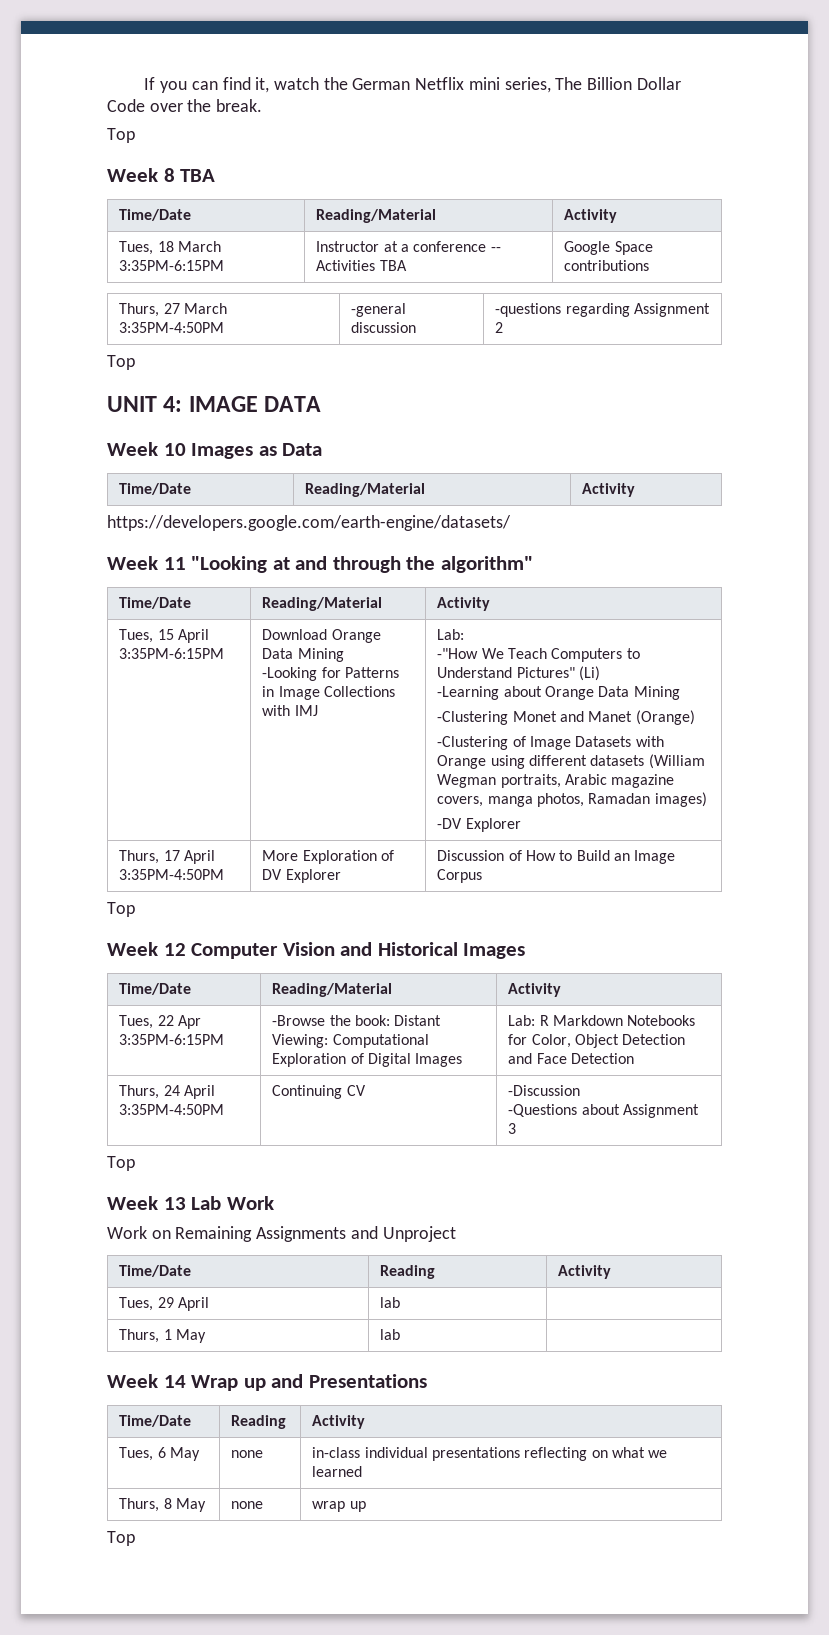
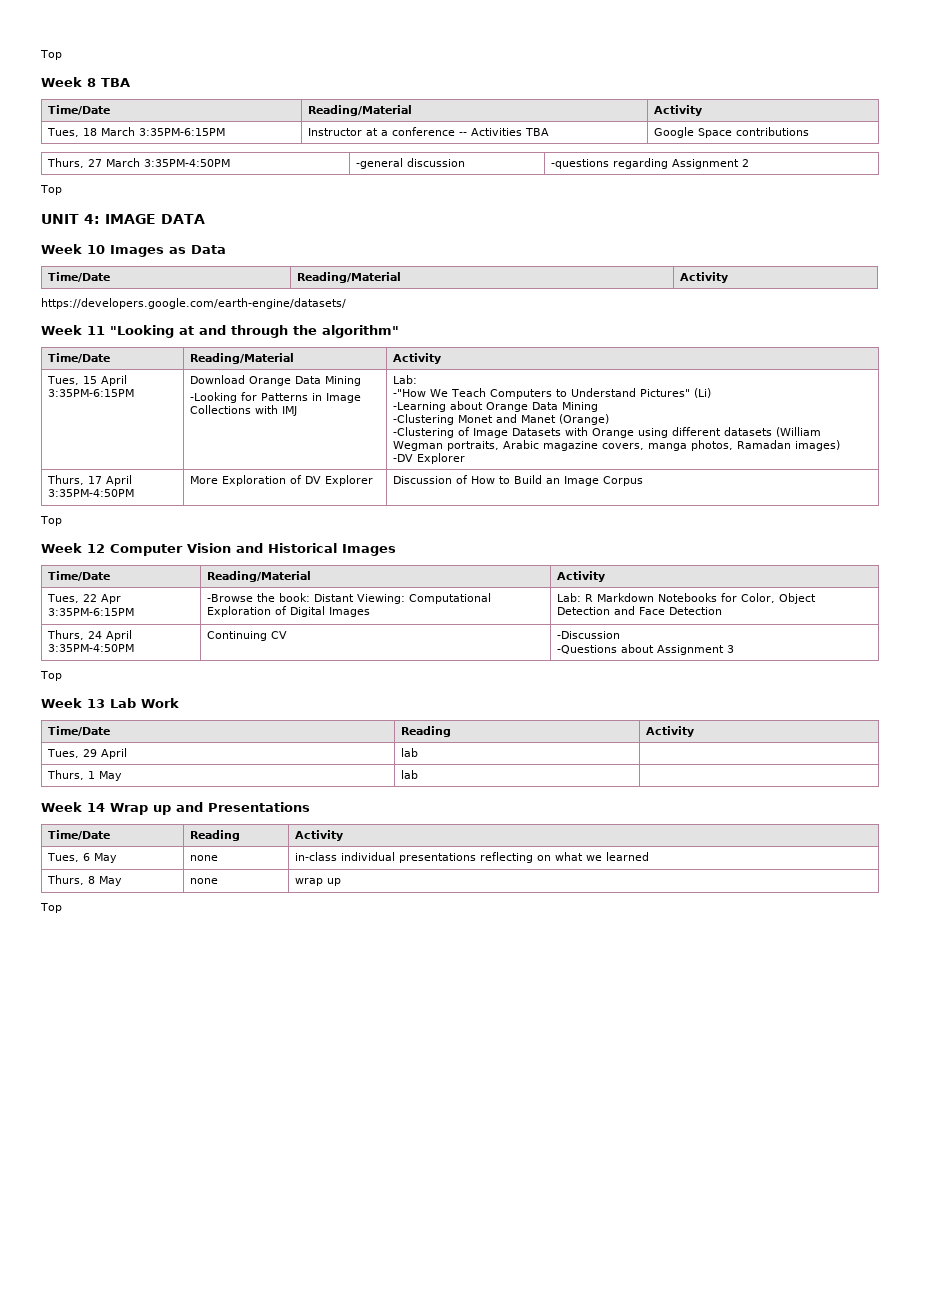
- If you can find it, watch the German Netflix mini series, The Billion Dollar Code over the break.
- Work on Remaining Assignments and Unproject

